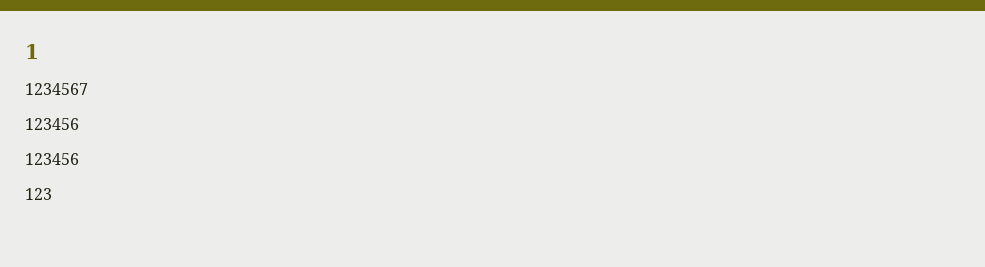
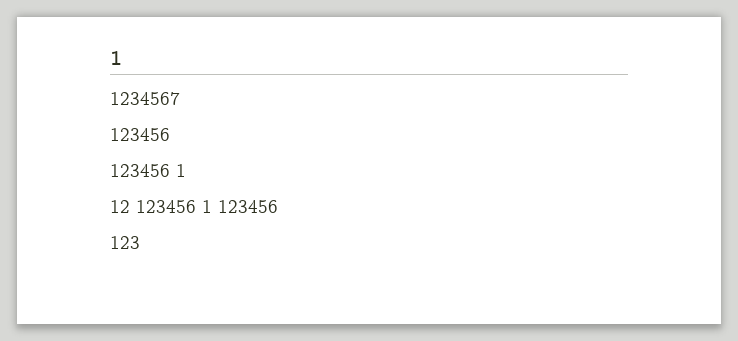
  1234567
  123456
- 123456
+ 123456 1
+ 12 123456 1 123456

